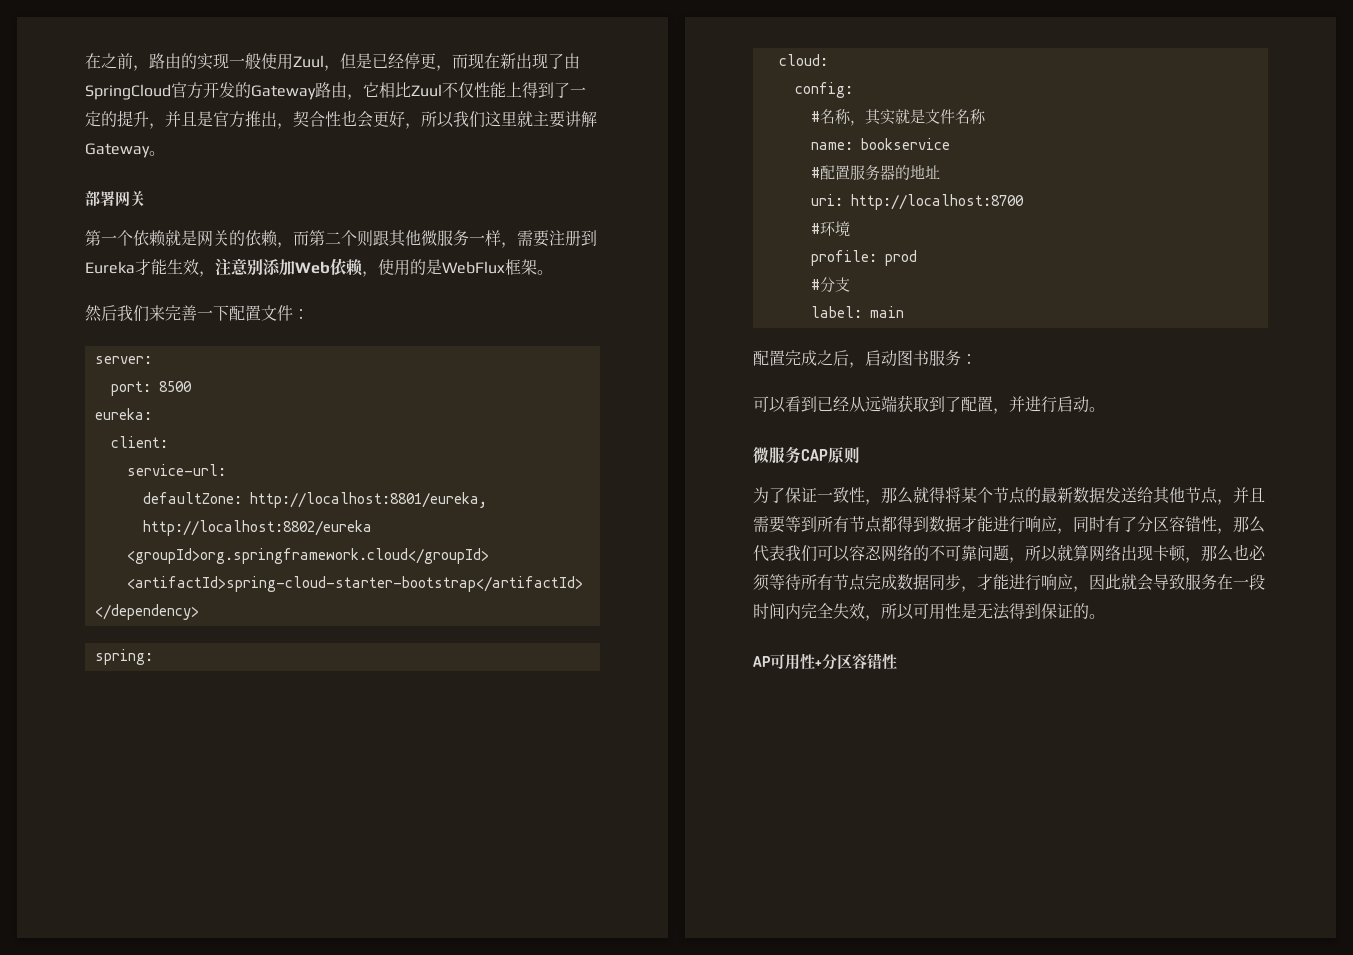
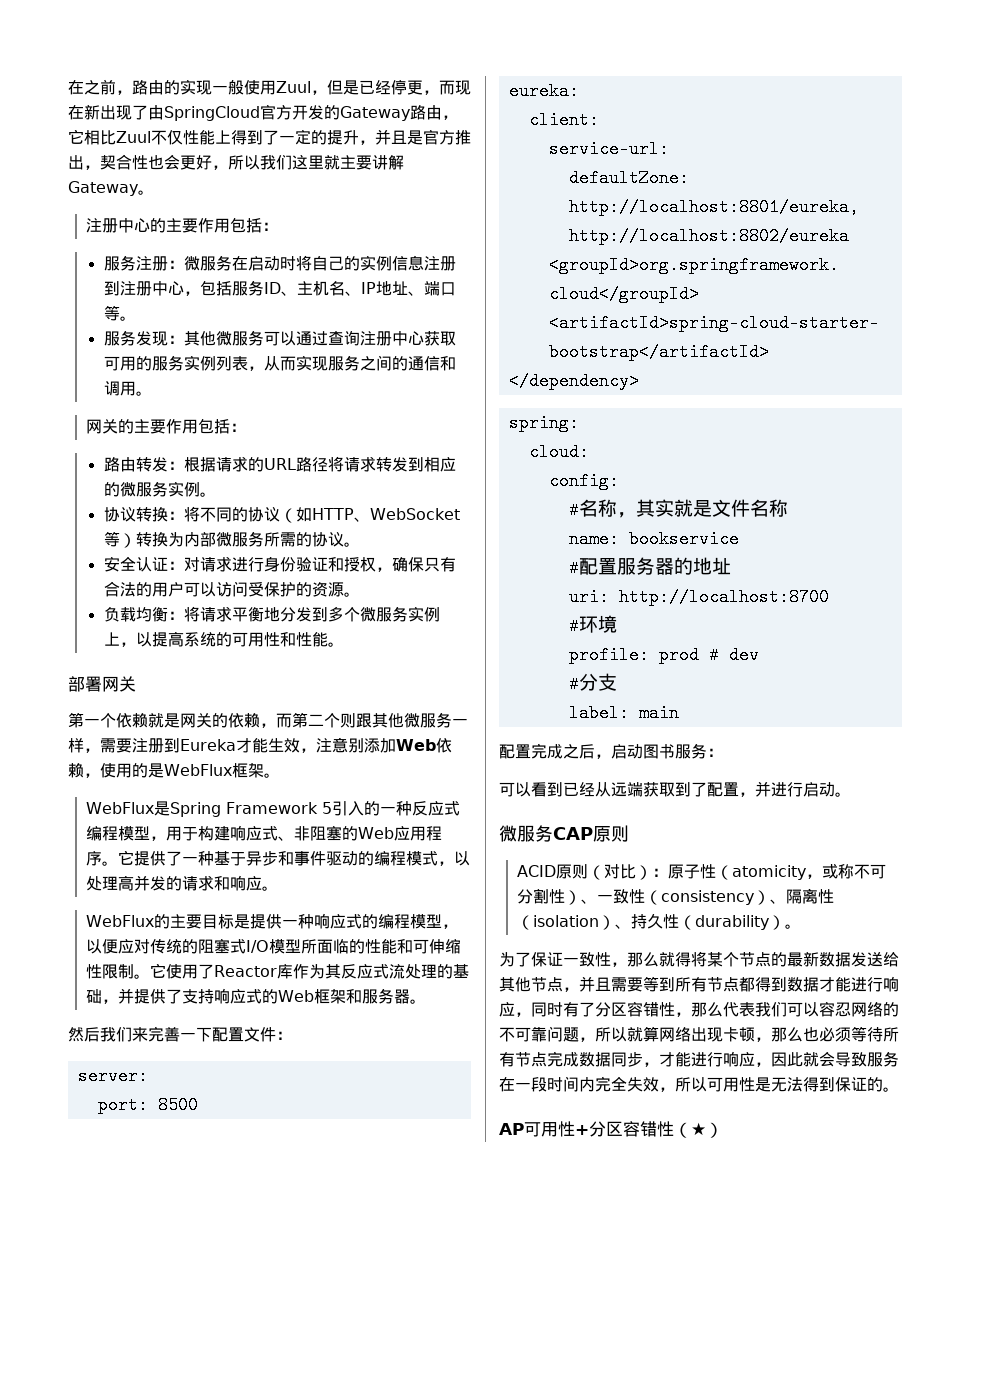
+ 注册中心的主要作用包括：
+ 服务注册：微服务在启动时将自己的实例信息注册到注册中心，包括服务ID、主机名、IP地址、端口等。
+ 服务发现：其他微服务可以通过查询注册中心获取可用的服务实例列表，从而实现服务之间的通信和调用。
+ 网关的主要作用包括：
+ 路由转发：根据请求的URL路径将请求转发到相应的微服务实例。
+ 协议转换：将不同的协议（如HTTP、WebSocket等）转换为内部微服务所需的协议。
+ 安全认证：对请求进行身份验证和授权，确保只有合法的用户可以访问受保护的资源。
+ 负载均衡：将请求平衡地分发到多个微服务实例上，以提高系统的可用性和性能。
+ WebFlux是Spring Framework 5引入的一种反应式编程模型，用于构建响应式、非阻塞的Web应用程序。它提供了一种基于异步和事件驱动的编程模式，以处理高并发的请求和响应。
+ WebFlux的主要目标是提供一种响应式的编程模型，以便应对传统的阻塞式I/O模型所面临的性能和可伸缩性限制。它使用了Reactor库作为其反应式流处理的基础，并提供了支持响应式的Web框架和服务器。
- profile: prod
+ profile: prod # dev
+ ACID原则（对比）：原子性（atomicity，或称不可分割性）、一致性（consistency）、隔离性（isolation）、持久性（durability）。
- AP可用性+分区容错性
+ AP可用性+分区容错性（★）

